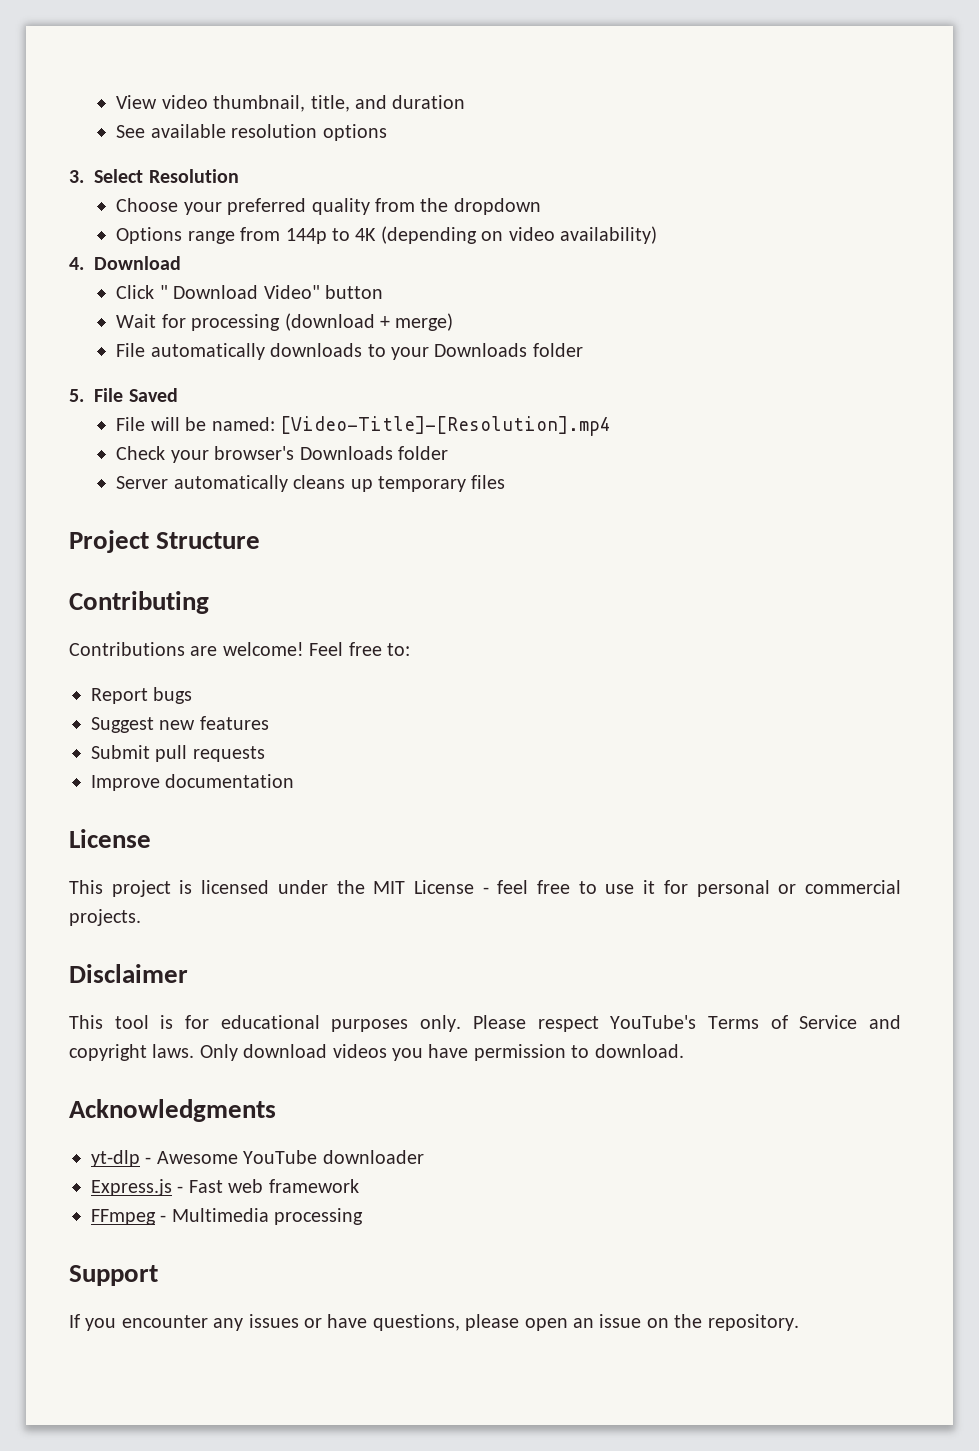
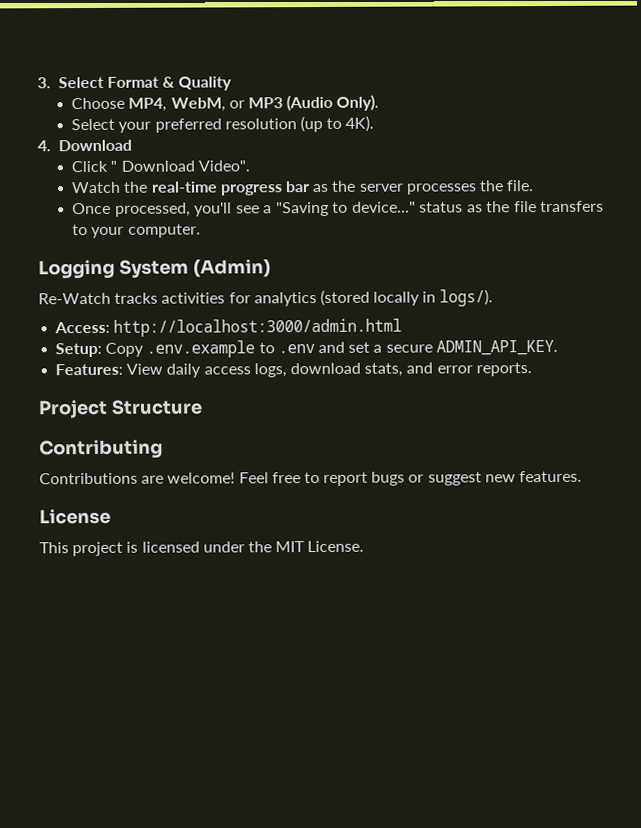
- View video thumbnail, title, and duration
- See available resolution options
- 3. Select Resolution
- Choose your preferred quality from the dropdown
- Options range from 144p to 4K (depending on video availability)
+ 3. Select Format & Quality
+ Choose MP4, WebM, or MP3 (Audio Only).
+ Select your preferred resolution (up to 4K).
- Click " Download Video" button
- Wait for processing (download + merge)
- File automatically downloads to your Downloads folder
- 5. File Saved
- File will be named: [Video-Title]-[Resolution].mp4
- Check your browser's Downloads folder
- Server automatically cleans up temporary files
+ Click " Download Video".
+ Watch the real-time progress bar as the server processes the file.
+ Once processed, you'll see a "Saving to device..." status as the file transfers to your computer.
+ Logging System (Admin)
+ Re-Watch tracks activities for analytics (stored locally in logs/).
+ Access: http://localhost:3000/admin.html
+ Setup: Copy .env.example to .env and set a secure ADMIN_API_KEY.
+ Features: View daily access logs, download stats, and error reports.
- Feel free to:
- Report bugs
- Suggest new features
- Submit pull requests
- Improve documentation
+ Feel free to report bugs or suggest new features.
- This project is licensed under the MIT License - feel free to use it for personal or commercial projects.
- Disclaimer
- This tool is for educational purposes only. Please respect YouTube's Terms of Service and copyright laws. Only download videos you have permission to download.
- Acknowledgments
- yt-dlp - Awesome YouTube downloader
- Express.js - Fast web framework
- FFmpeg - Multimedia processing
- Support
- If you encounter any issues or have questions, please open an issue on the repository.
+ This project is licensed under the MIT License.

